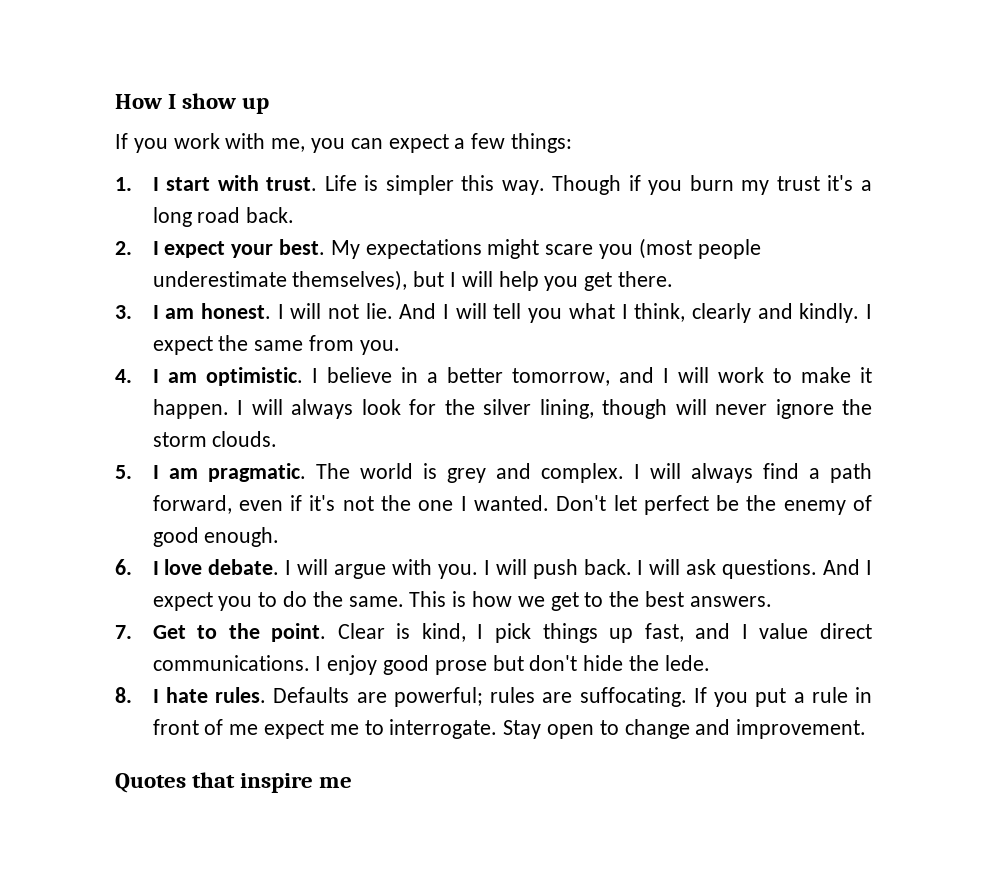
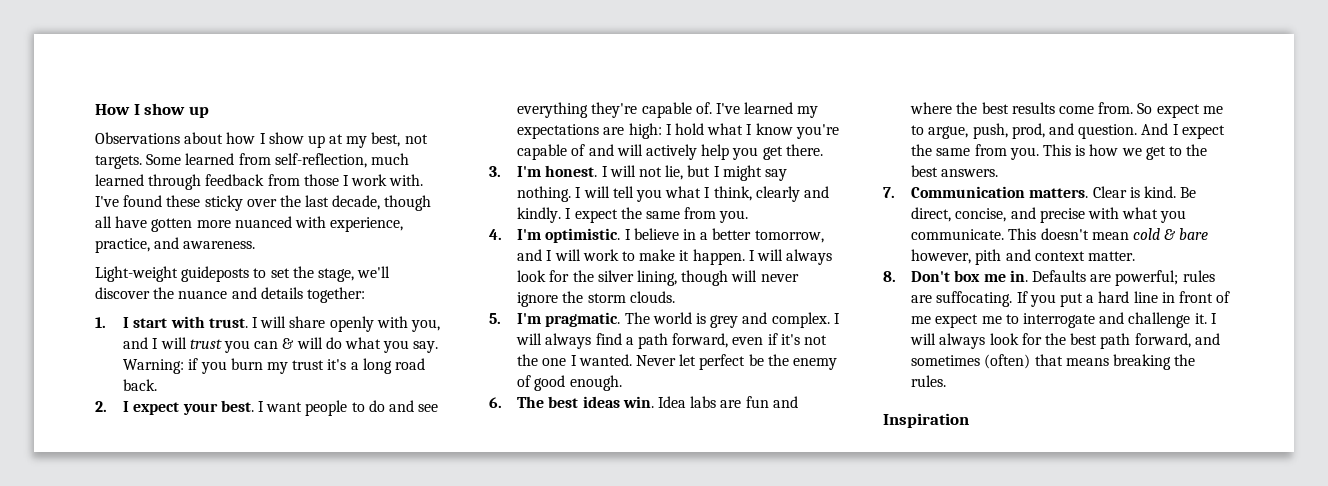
- If you work with me, you can expect a few things:
+ Observations about how I show up at my best, not targets. Some learned from self-reflection, much learned through feedback from those I work with. I've found these sticky over the last decade, though all have gotten more nuanced with experience, practice, and awareness.
+ Light-weight guideposts to set the stage, we'll discover the nuance and details together:
- Life is simpler this way. Though if you burn my trust it's a long road back.
+ I will share openly with you, and I will trust you can & will do what you say. Warning: if you burn my trust it's a long road back.
- My expectations might scare you (most people underestimate themselves), but I will help you get there.
+ I want people to do and see everything they're capable of. I've learned my expectations are high: I hold what I know you're capable of and will actively help you get there.
- 3. I am honest.
+ 3. I'm honest.
- I will not lie. And I will tell you what I think, clearly and kindly.
+ I will not lie, but I might say nothing. I will tell you what I think, clearly and kindly.
- 4. I am optimistic.
+ 4. I'm optimistic.
- 5. I am pragmatic.
+ 5. I'm pragmatic.
- Don't let perfect be the enemy of good enough.
+ Never let perfect be the enemy of good enough.
- 6. I love debate. I will argue with you. I will push back. I will ask questions. And I expect you to do the same.
+ 6. The best ideas win. Idea labs are fun and where the best results come from. So expect me to argue, push, prod, and question. And I expect the same from you.
- 7. Get to the point. Clear is kind, I pick things up fast, and I value direct communications. I enjoy good prose but don't hide the lede.
- 8. I hate rules.
+ 7. Communication matters. Clear is kind. Be direct, concise, and precise with what you communicate. This doesn't mean cold & bare however, pith and context matter.
+ 8. Don't box me in.
- If you put a rule in front of me expect me to interrogate. Stay open to change and improvement.
- Quotes that inspire me
+ If you put a hard line in front of me expect me to interrogate and challenge it. I will always look for the best path forward, and sometimes (often) that means breaking the rules.
+ Inspiration

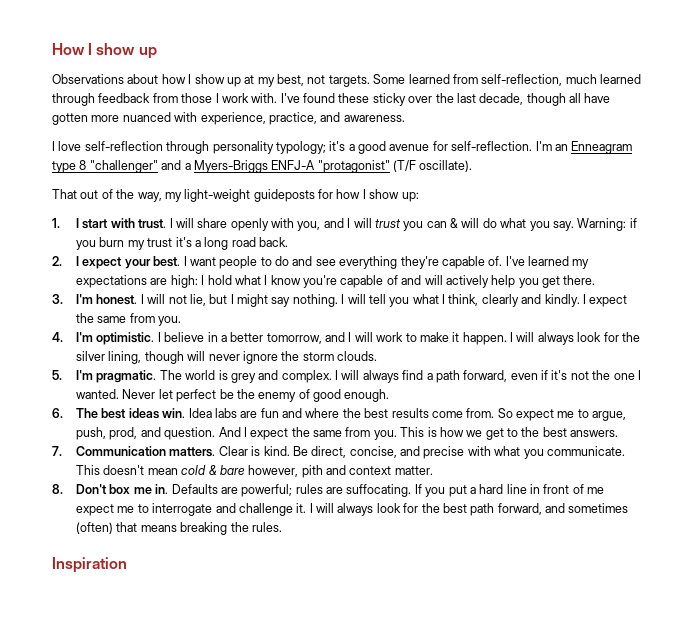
- Light-weight guideposts to set the stage, we'll discover the nuance and details together:
+ I love self-reflection through personality typology; it's a good avenue for self-reflection. I'm an Enneagram type 8 "challenger" and a Myers-Briggs ENFJ-A "protagonist" (T/F oscillate).
+ That out of the way, my light-weight guideposts for how I show up:

